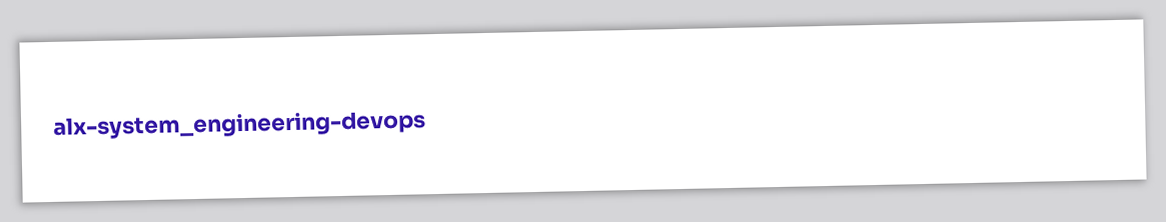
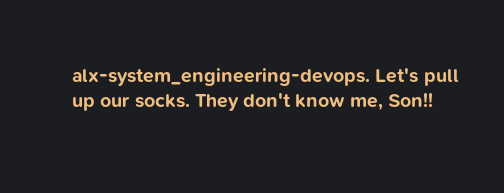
- alx-system_engineering-devops
+ alx-system_engineering-devops. Let's pull up our socks. They don't know me, Son!!

